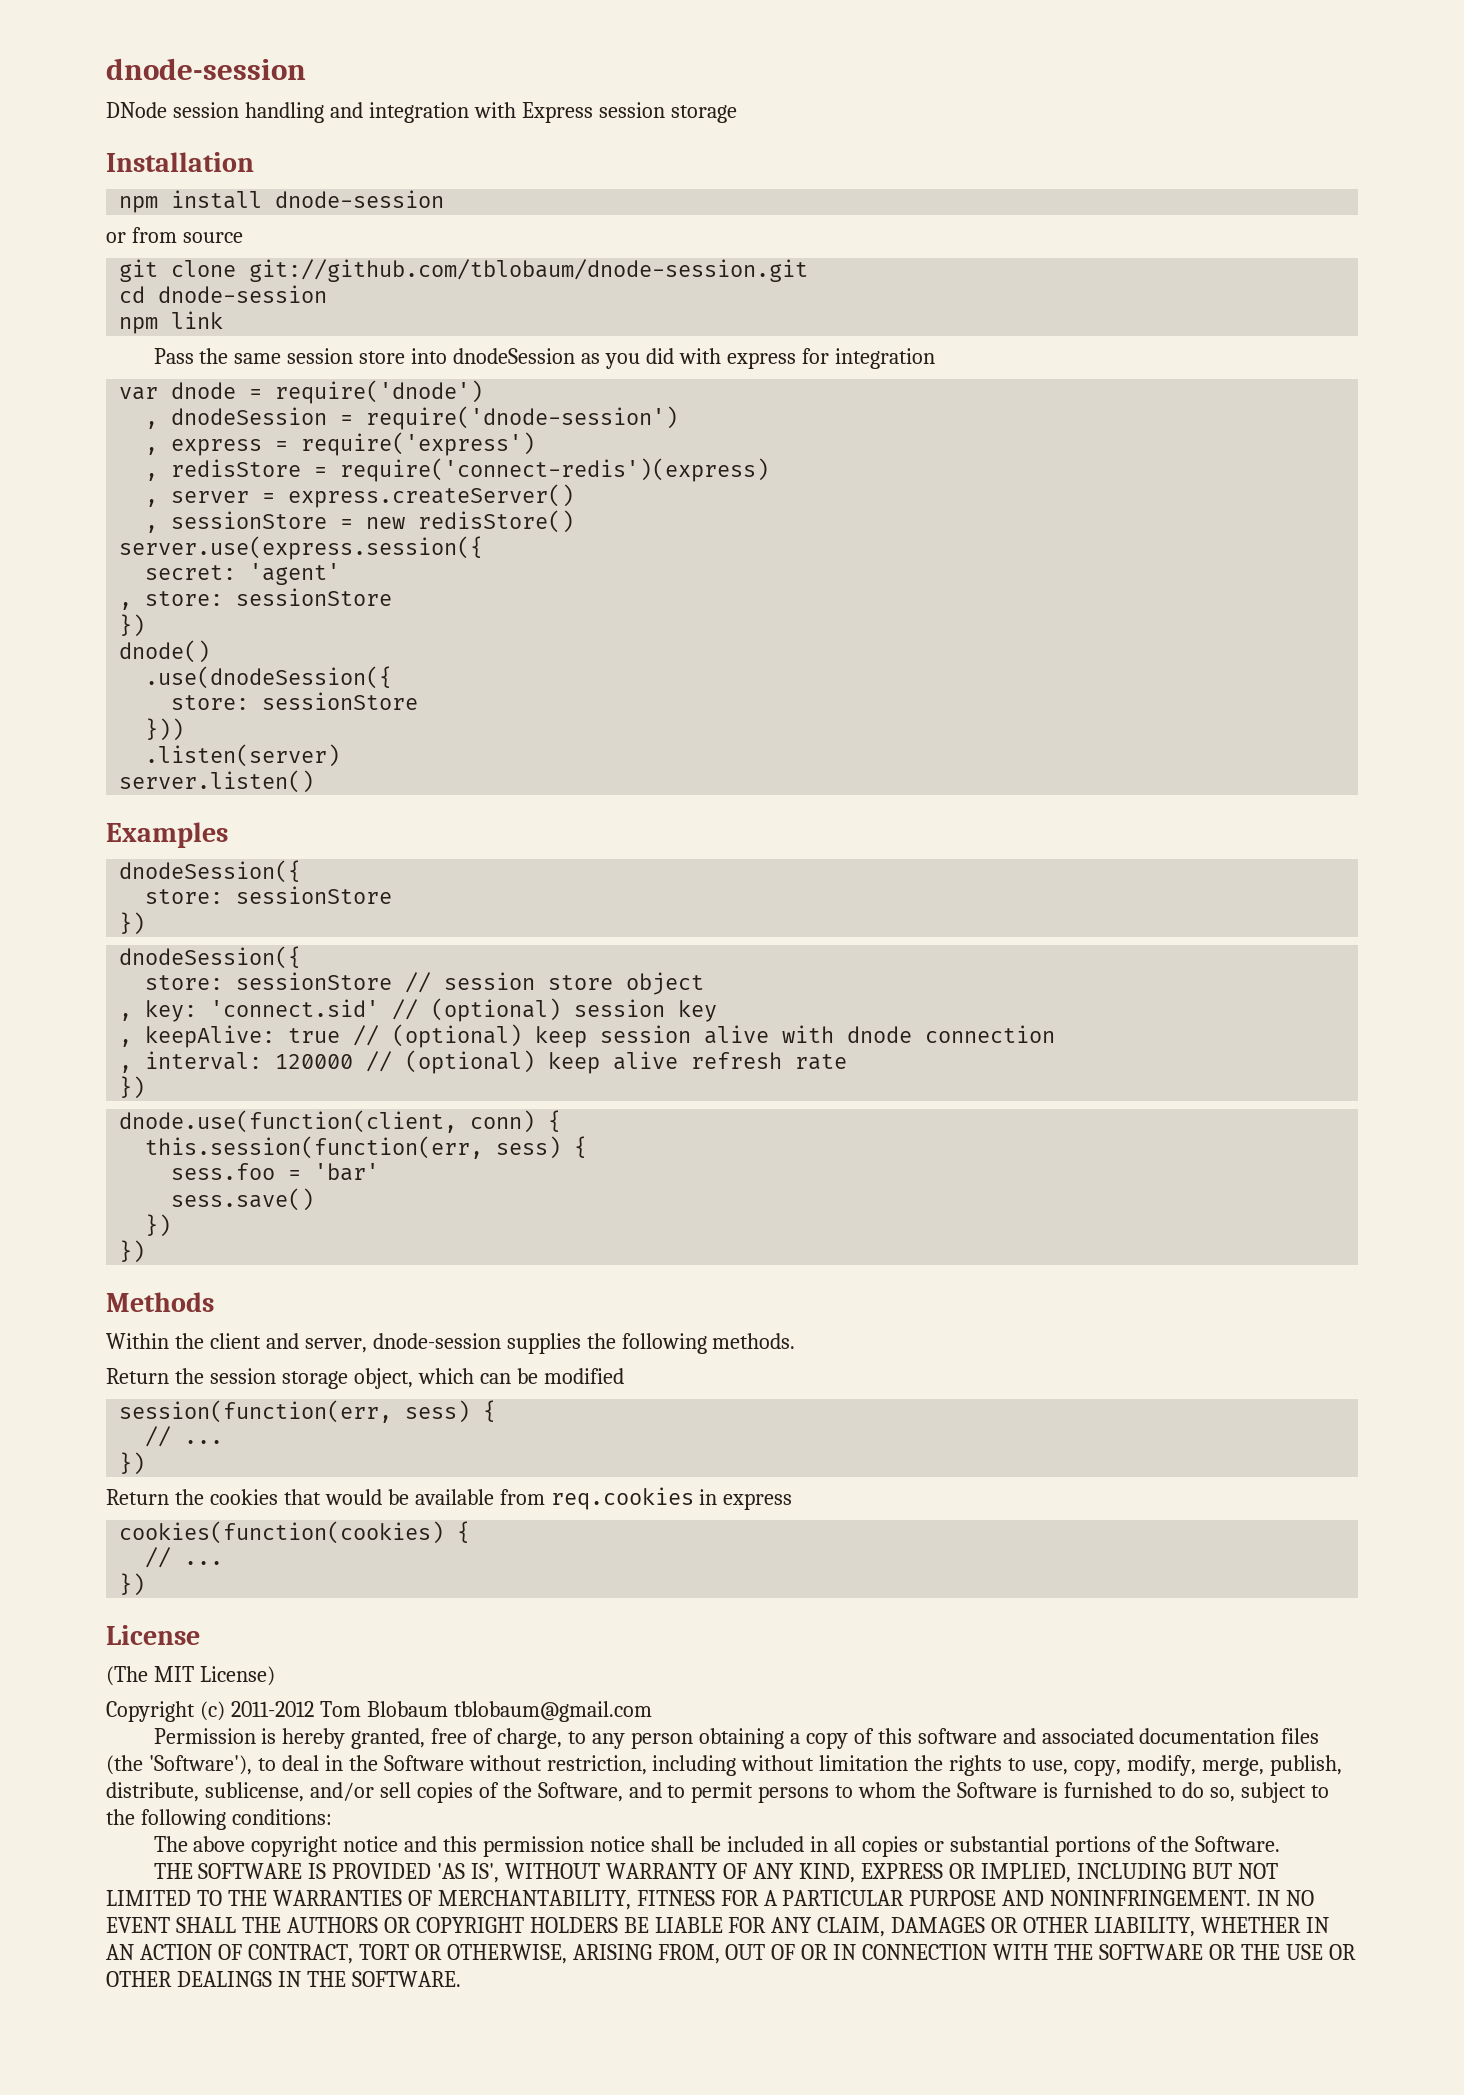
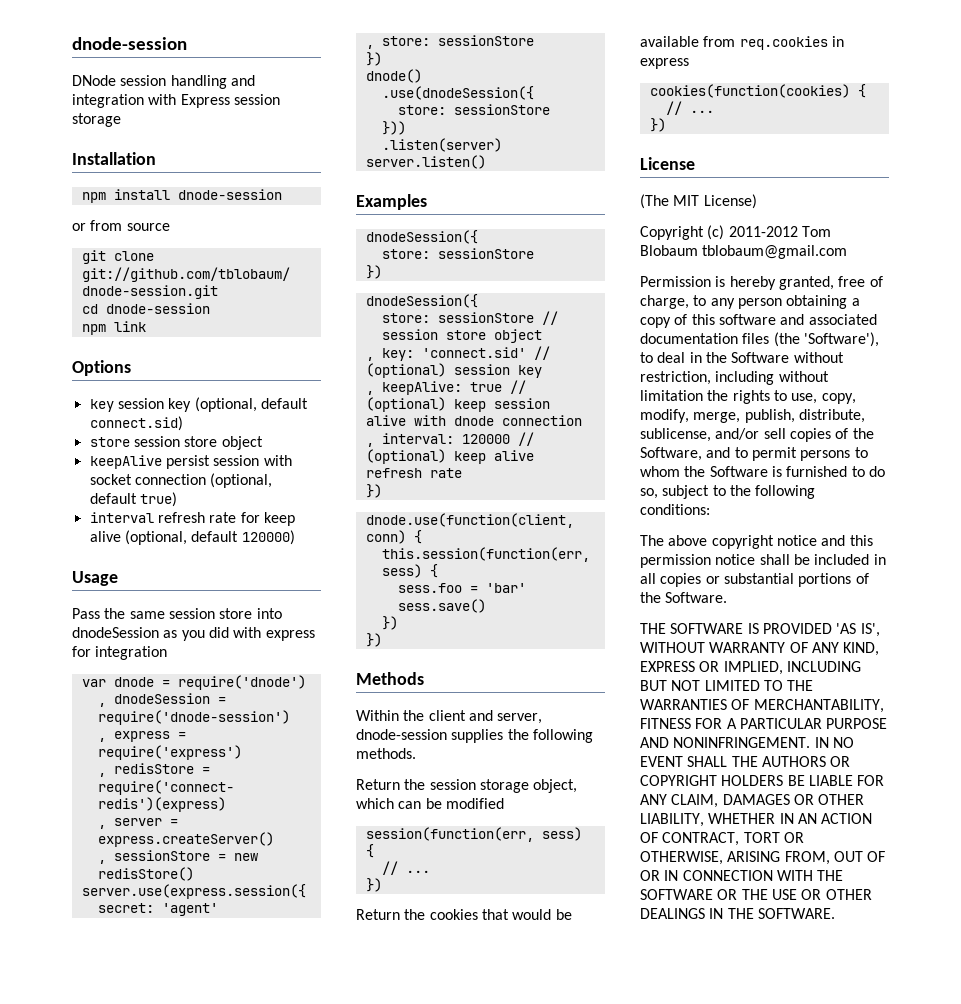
+ Options
+ key session key (optional, default connect.sid)
+ store session store object
+ keepAlive persist session with socket connection (optional, default true)
+ interval refresh rate for keep alive (optional, default 120000)
+ Usage

